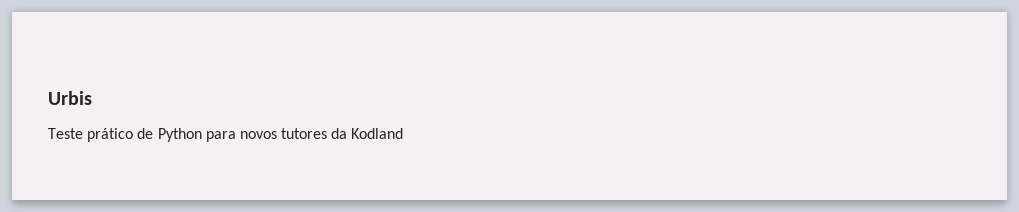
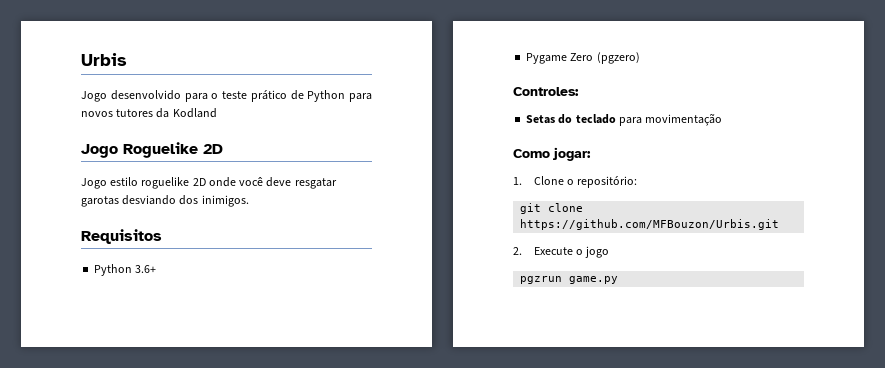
- Teste prático de Python para novos tutores da Kodland
+ Jogo desenvolvido para o teste prático de Python para novos tutores da Kodland
+ Jogo Roguelike 2D
+ Jogo estilo roguelike 2D onde você deve resgatar garotas desviando dos inimigos.
+ Requisitos
+ Python 3.6+
+ Pygame Zero (pgzero)
+ Controles:
+ Setas do teclado para movimentação
+ Como jogar:
+ 1. Clone o repositório:
+ git clone https://github.com/MFBouzon/Urbis.git
+ 2. Execute o jogo
+ pgzrun game.py

